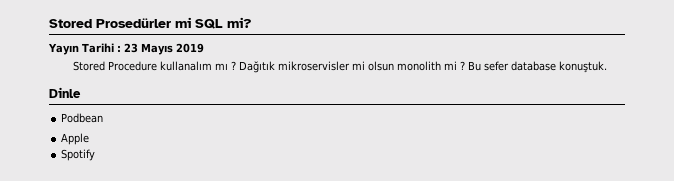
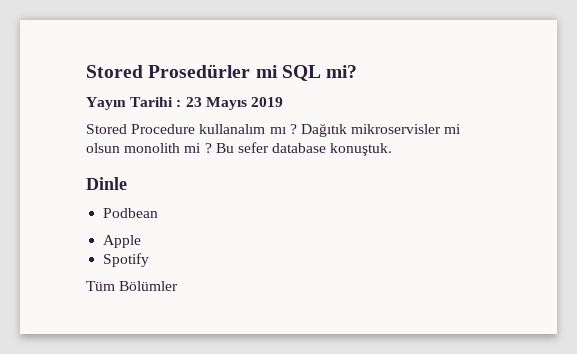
+ Tüm Bölümler

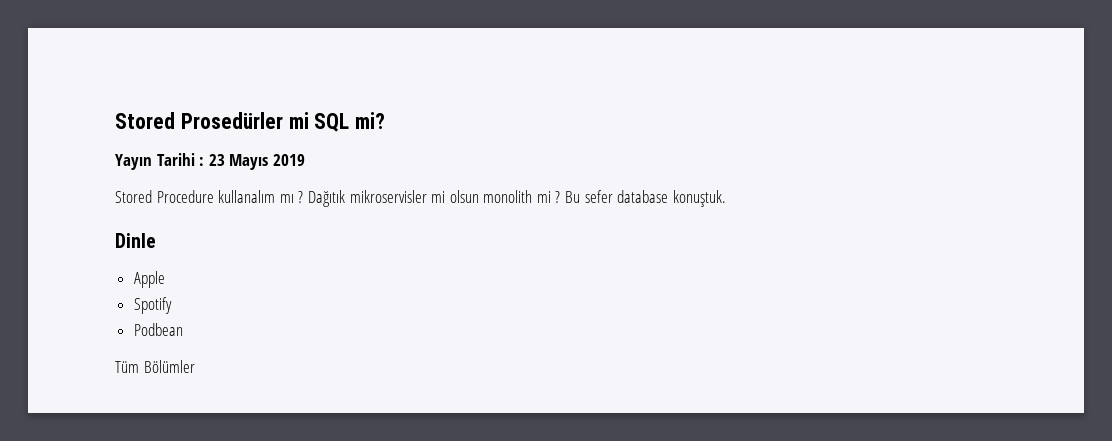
- Podbean
+ Podbean

